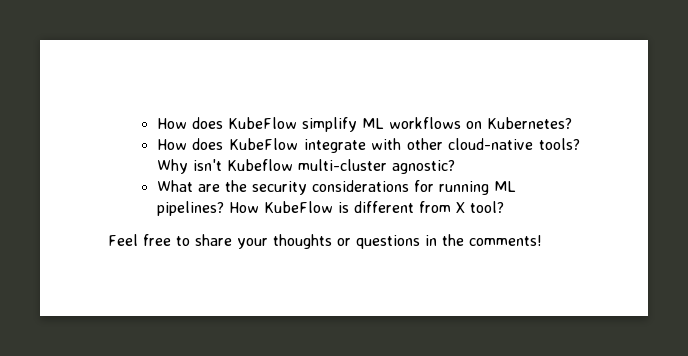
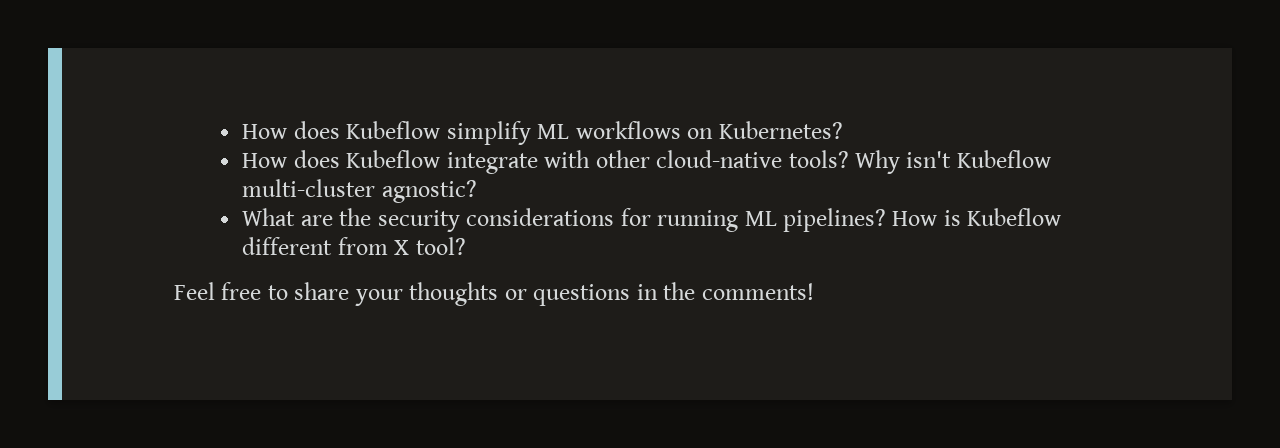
- How does KubeFlow simplify ML workflows on Kubernetes?
+ How does Kubeflow simplify ML workflows on Kubernetes?
- How does KubeFlow integrate with other cloud-native tools?
+ How does Kubeflow integrate with other cloud-native tools?
- How KubeFlow is different from X tool?
+ How is Kubeflow different from X tool?

